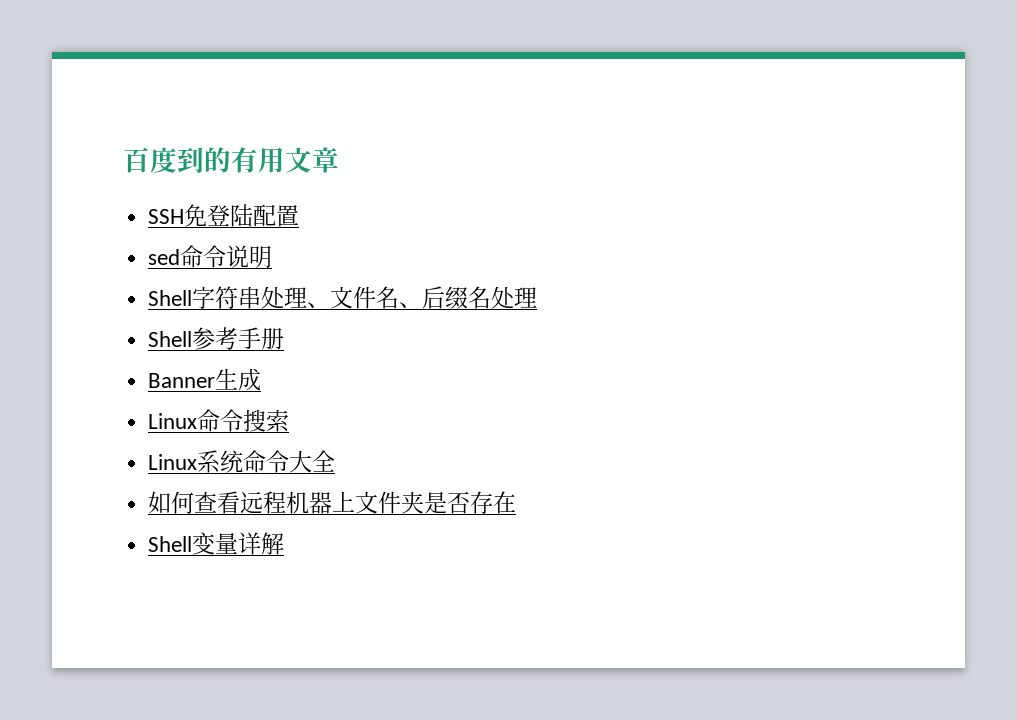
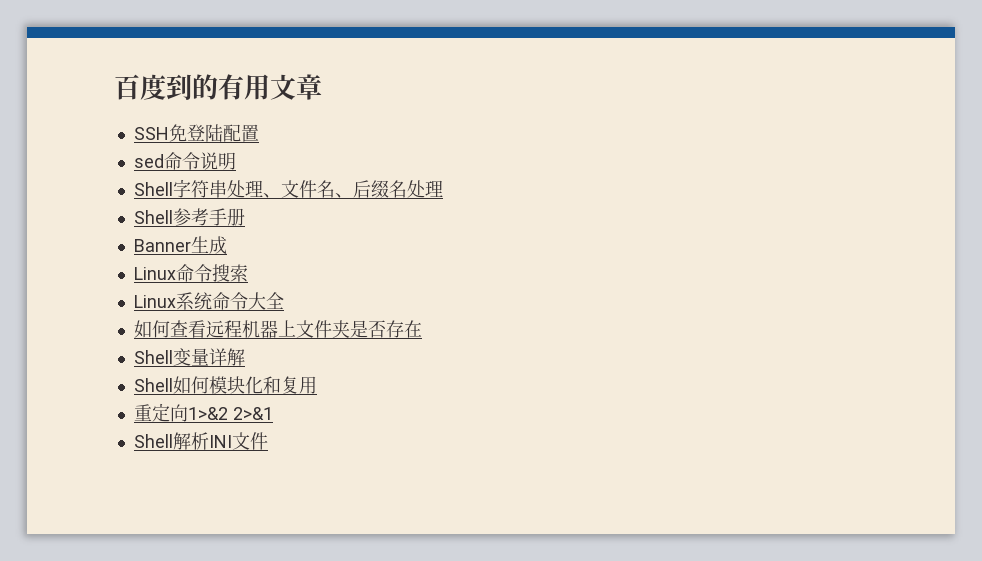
+ Shell如何模块化和复用
+ 重定向1>&2 2>&1
+ Shell解析INI文件

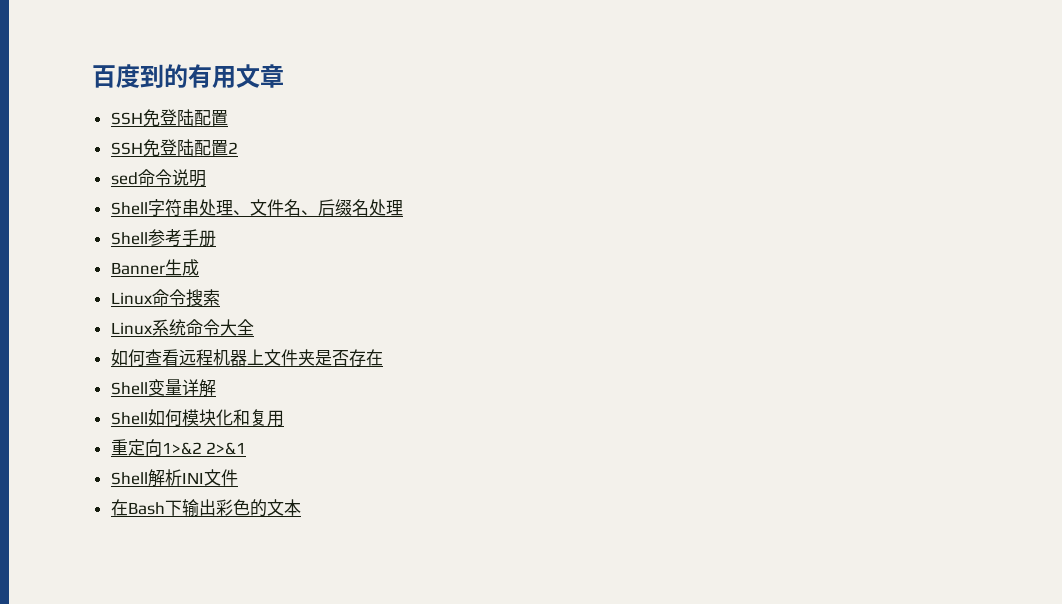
+ SSH免登陆配置2
+ 在Bash下输出彩色的文本

